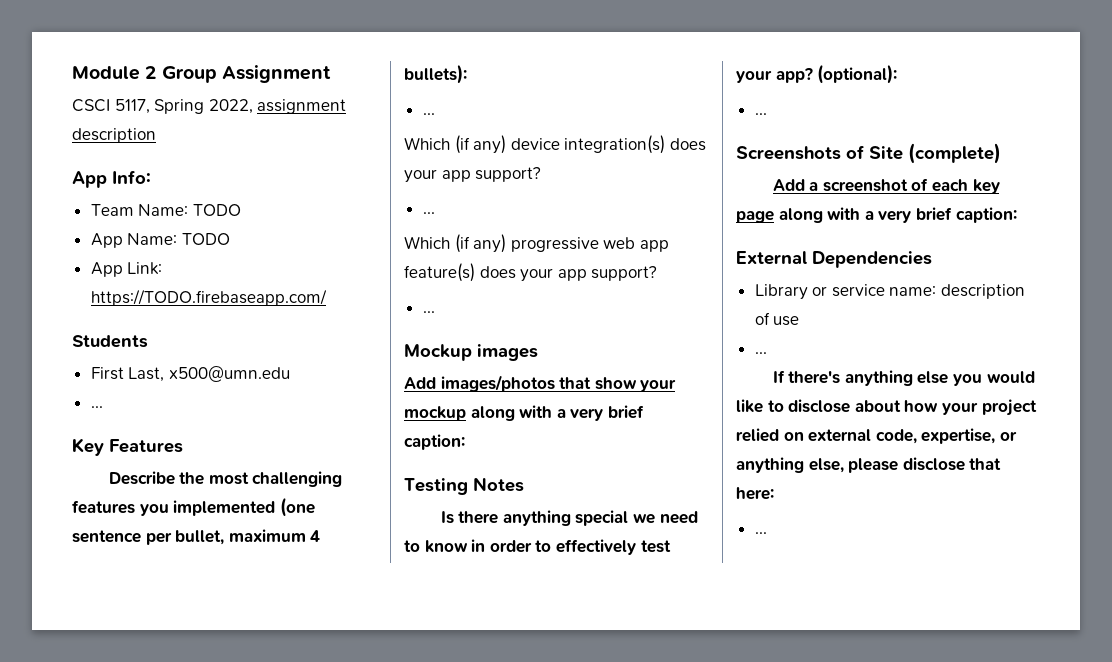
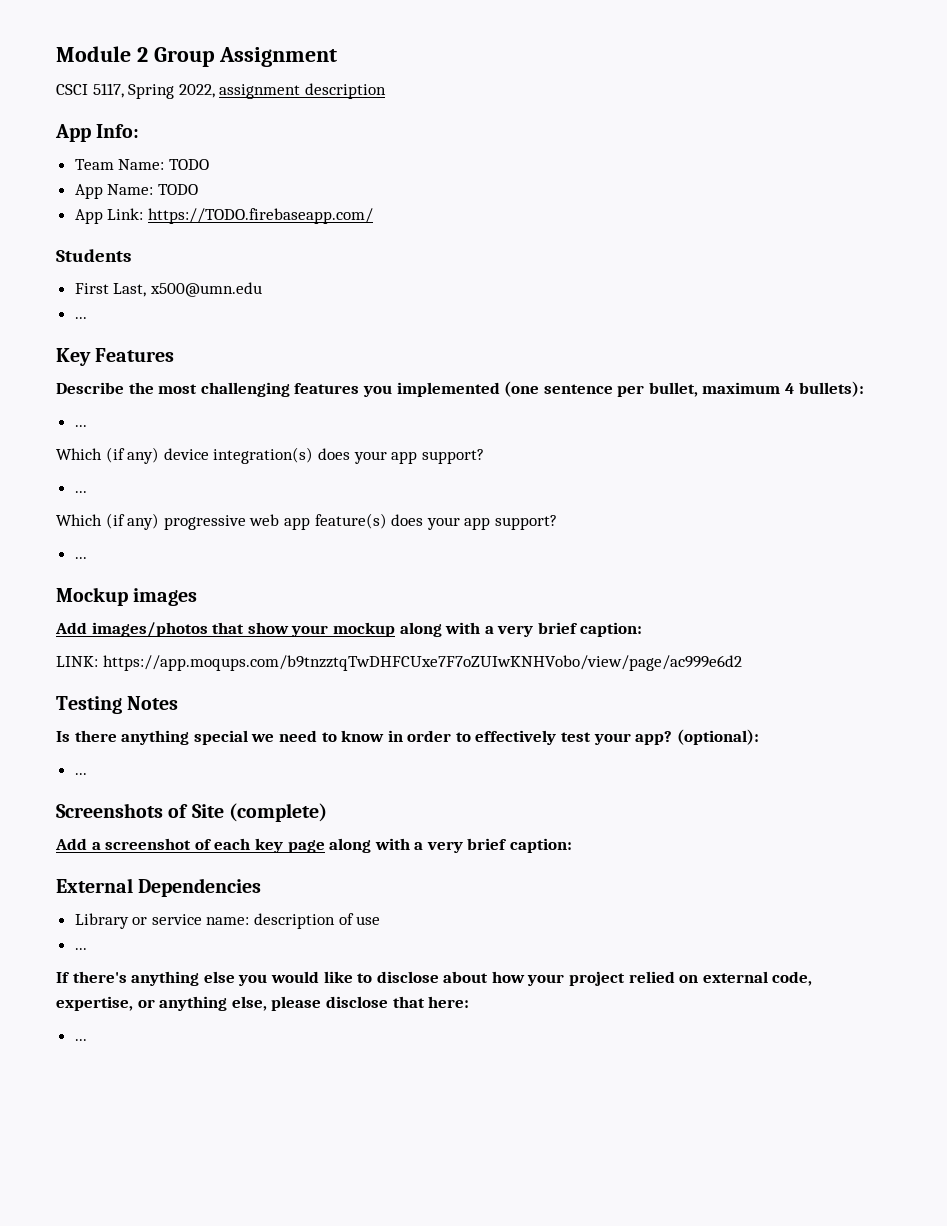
+ LINK: https://app.moqups.com/b9tnzztqTwDHFCUxe7F7oZUIwKNHVobo/view/page/ac999e6d2

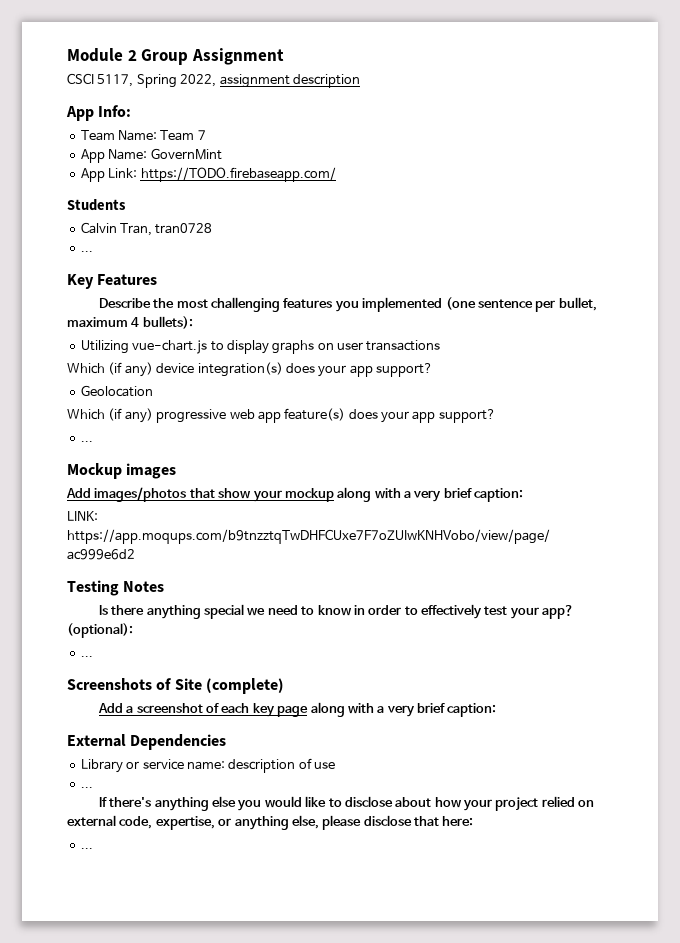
- Team Name: TODO
+ Team Name: Team 7
- App Name: TODO
+ App Name: GovernMint
- First Last, x500@umn.edu
+ Calvin Tran, tran0728
  Describe the most challenging features you implemented (one sentence per bullet, maximum 4 bullets):
- ...
+ Utilizing vue-chart.js to display graphs on user transactions
  Which (if any) device integration(s) does your app support?
- ...
+ Geolocation

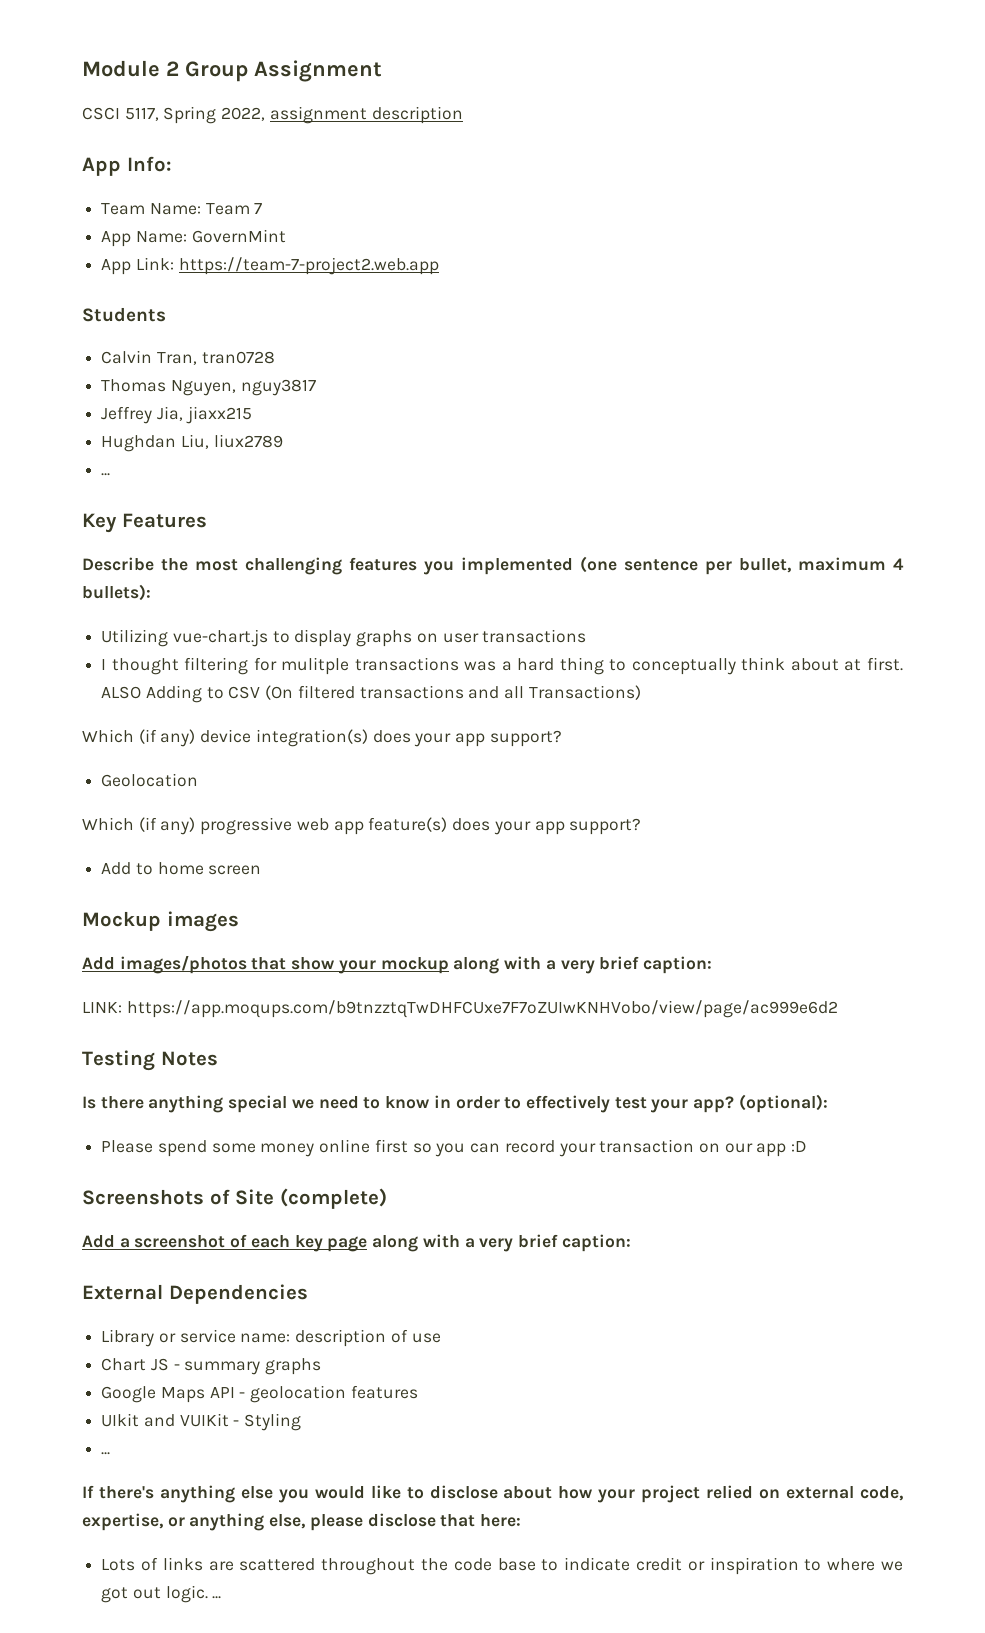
- App Link: https://TODO.firebaseapp.com/
+ App Link: https://team-7-project2.web.app
+ Thomas Nguyen, nguy3817
+ Jeffrey Jia, jiaxx215
+ Hughdan Liu, liux2789
+ I thought filtering for mulitple transactions was a hard thing to conceptually think about at first. ALSO Adding to CSV (On filtered transactions and all Transactions)
  Which (if any) progressive web app feature(s) does your app support?
- ...
+ Add to home screen
  (optional):
- ...
+ Please spend some money online first so you can record your transaction on our app :D
+ Chart JS - summary graphs
+ Google Maps API - geolocation features
+ UIkit and VUIKit - Styling
  If there's anything else you would like to disclose about how your project relied on external code, expertise, or anything else, please disclose that here:
- ...
+ Lots of links are scattered throughout the code base to indicate credit or inspiration to where we got out logic. ...

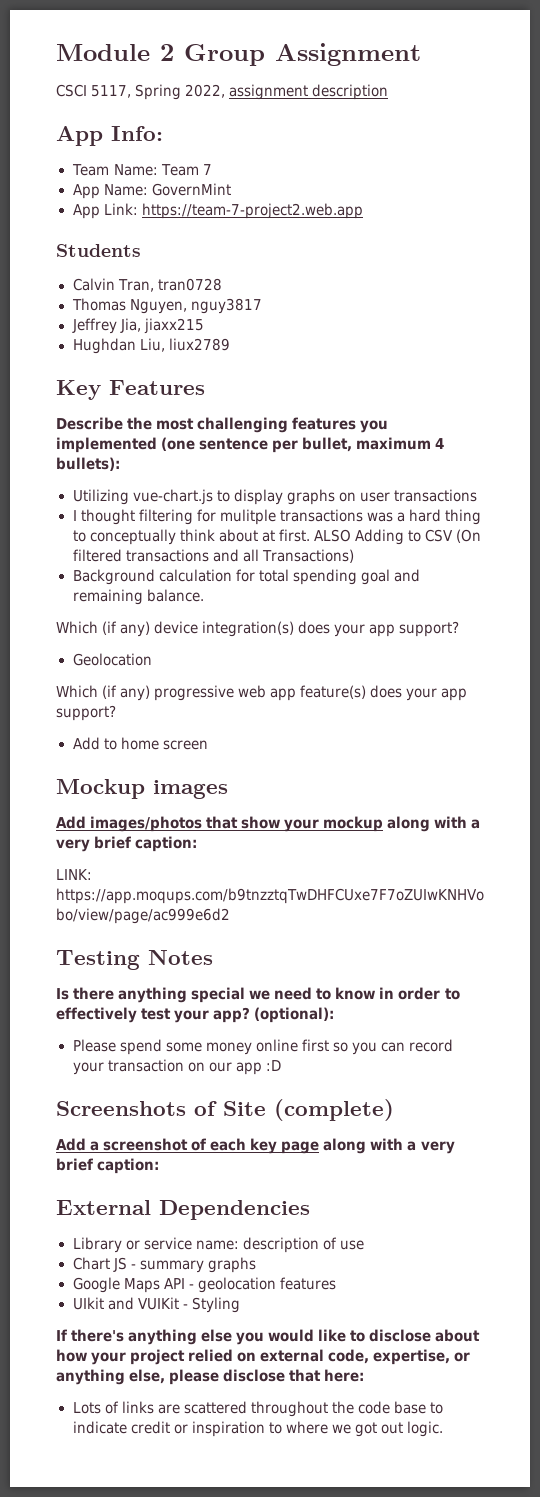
  Hughdan Liu, liux2789
- ...
+ Background calculation for total spending goal and remaining balance.
  UIkit and VUIKit - Styling
- ...
- Lots of links are scattered throughout the code base to indicate credit or inspiration to where we got out logic. ...
+ Lots of links are scattered throughout the code base to indicate credit or inspiration to where we got out logic.

